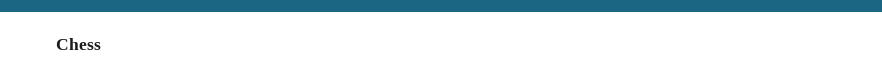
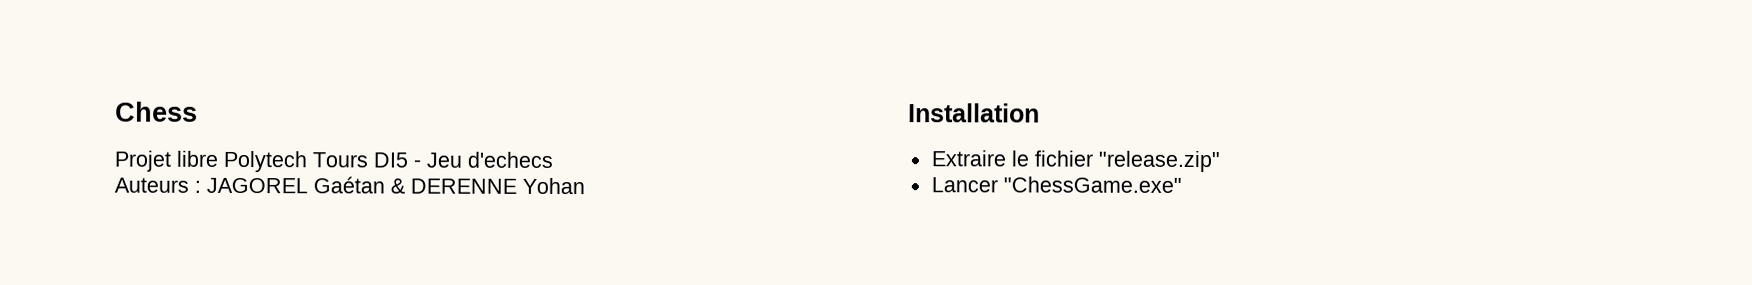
+ Projet libre Polytech Tours DI5 - Jeu d'echecs
+ Auteurs : JAGOREL Gaétan & DERENNE Yohan
+ Installation
+ Extraire le fichier "release.zip"
+ Lancer "ChessGame.exe"

